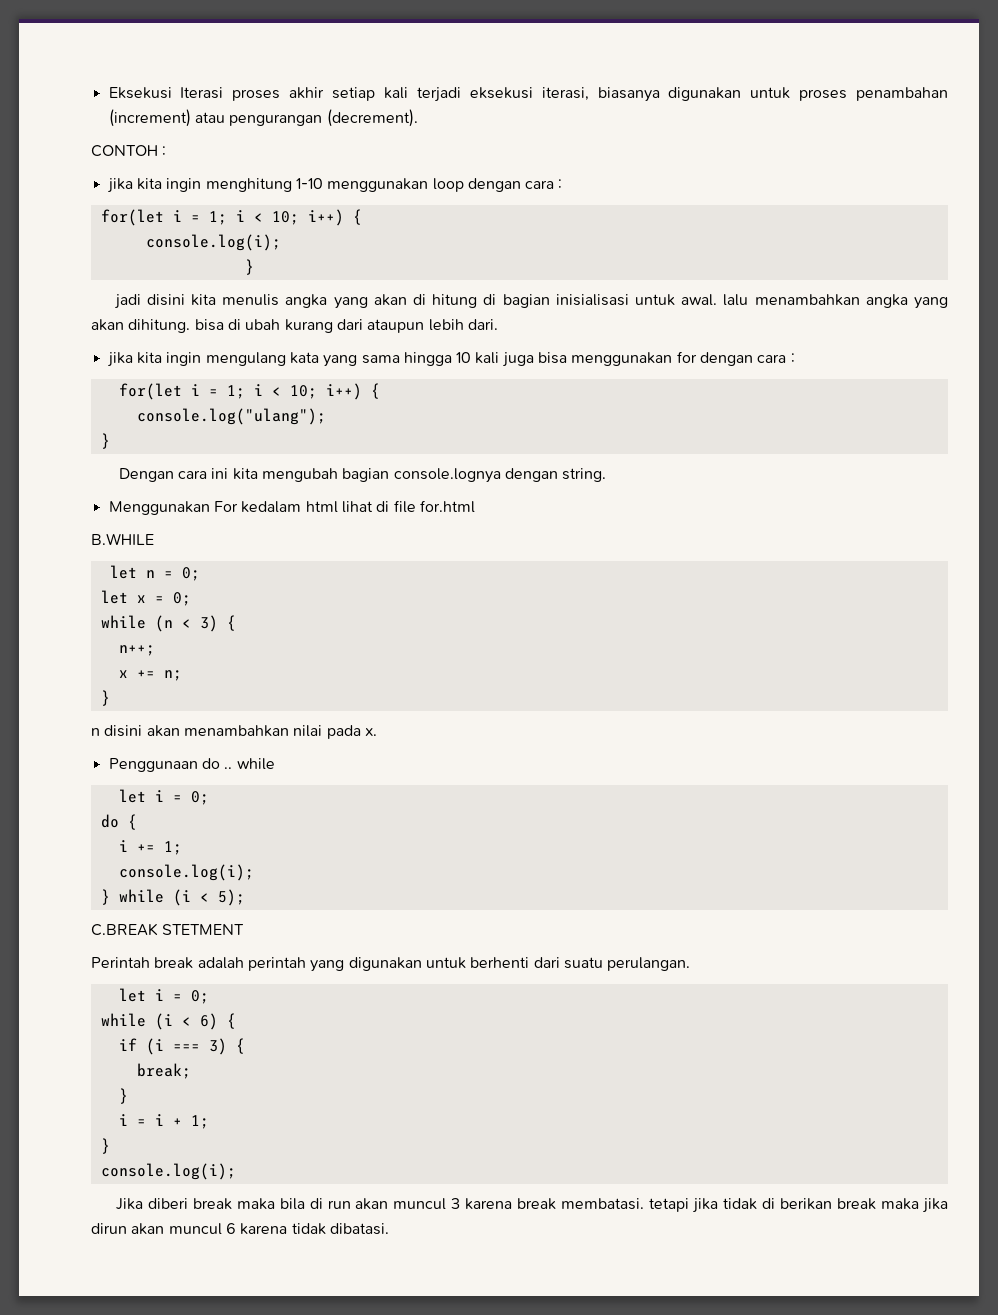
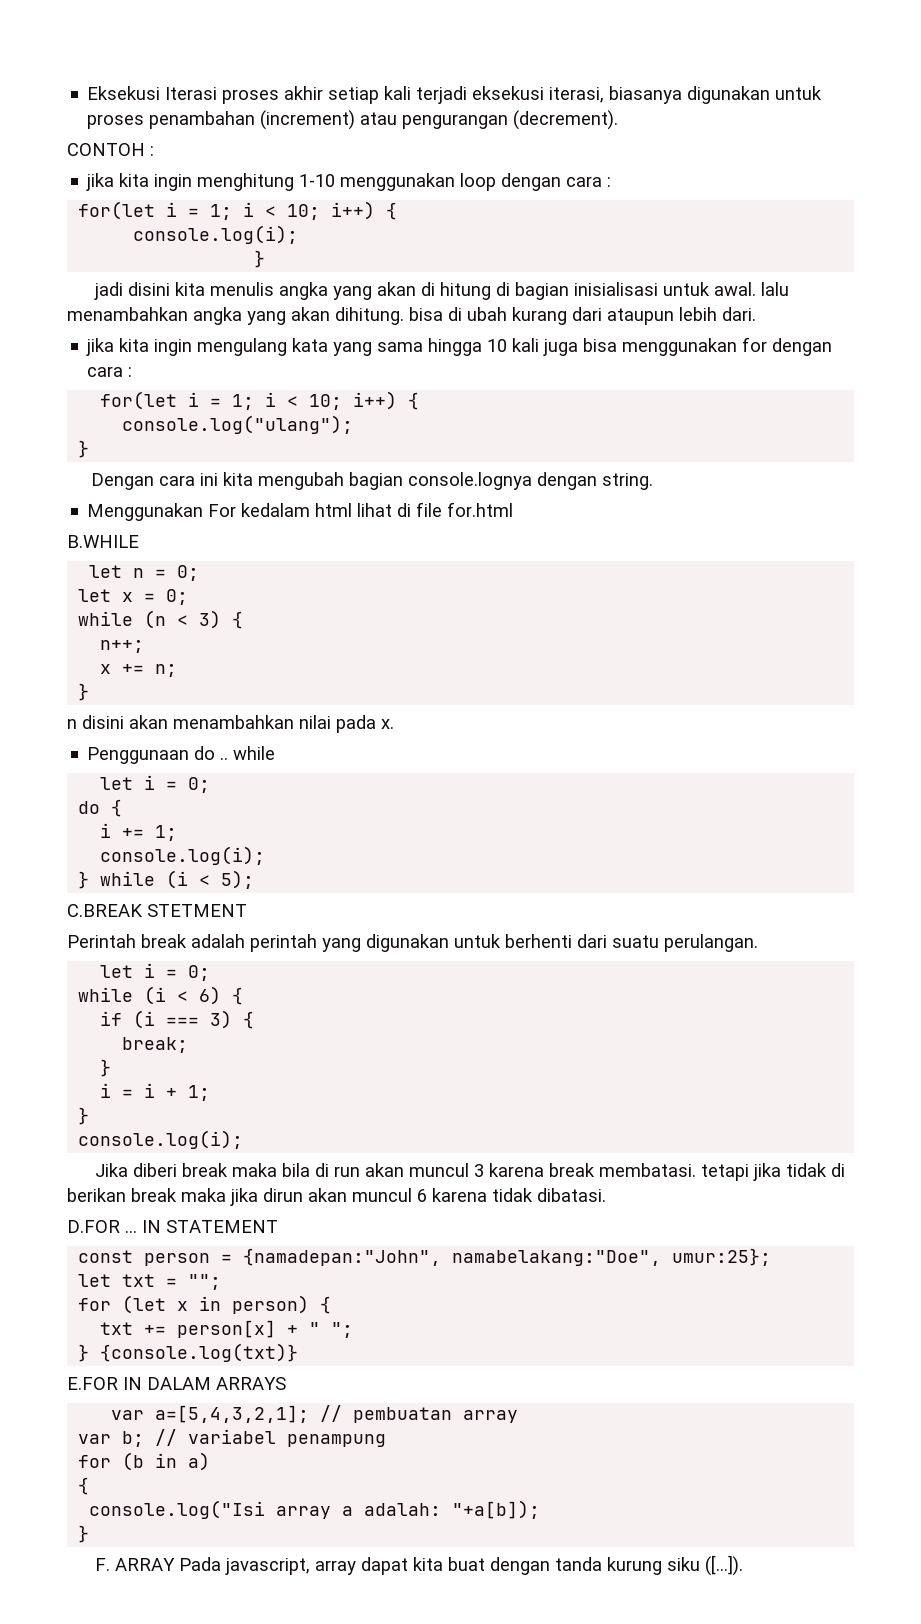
+ D.FOR ... IN STATEMENT
+ const person = {namadepan:"John", namabelakang:"Doe", umur:25};
+ let txt = "";
+ for (let x in person) {
+ txt += person[x] + " ";
+ } {console.log(txt)}
+ E.FOR IN DALAM ARRAYS
+ var a=[5,4,3,2,1]; // pembuatan array
+ var b; // variabel penampung
+ for (b in a)
+ {
+ console.log("Isi array a adalah: "+a[b]);
+ }
+ F. ARRAY Pada javascript, array dapat kita buat dengan tanda kurung siku ([...]).

